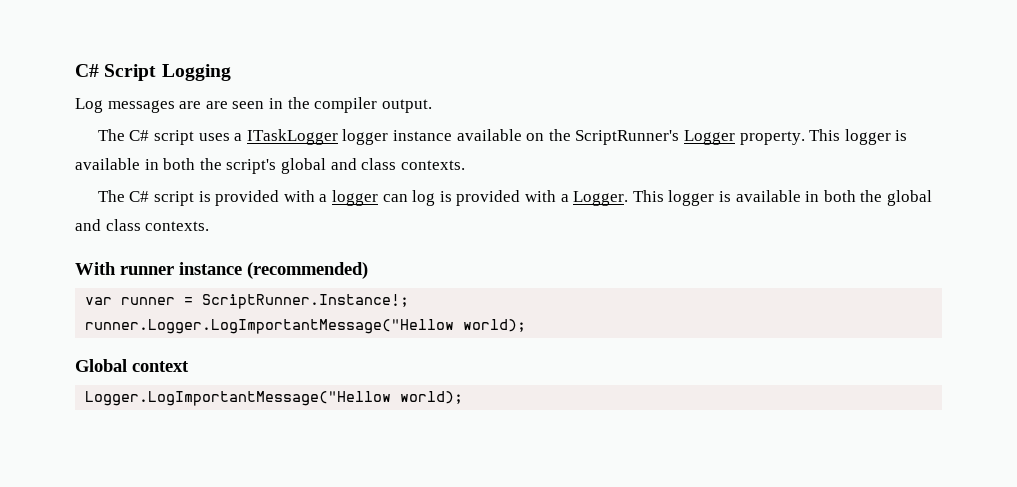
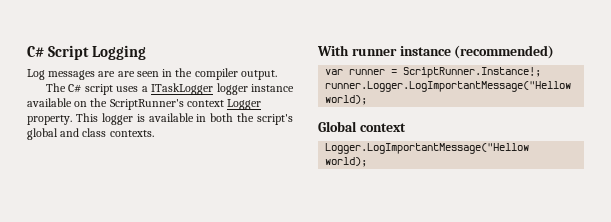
- The C# script uses a ITaskLogger logger instance available on the ScriptRunner's Logger property.
+ The C# script uses a ITaskLogger logger instance available on the ScriptRunner's context Logger property.
- The C# script is provided with a logger can log is provided with a Logger. This logger is available in both the global and class contexts.

